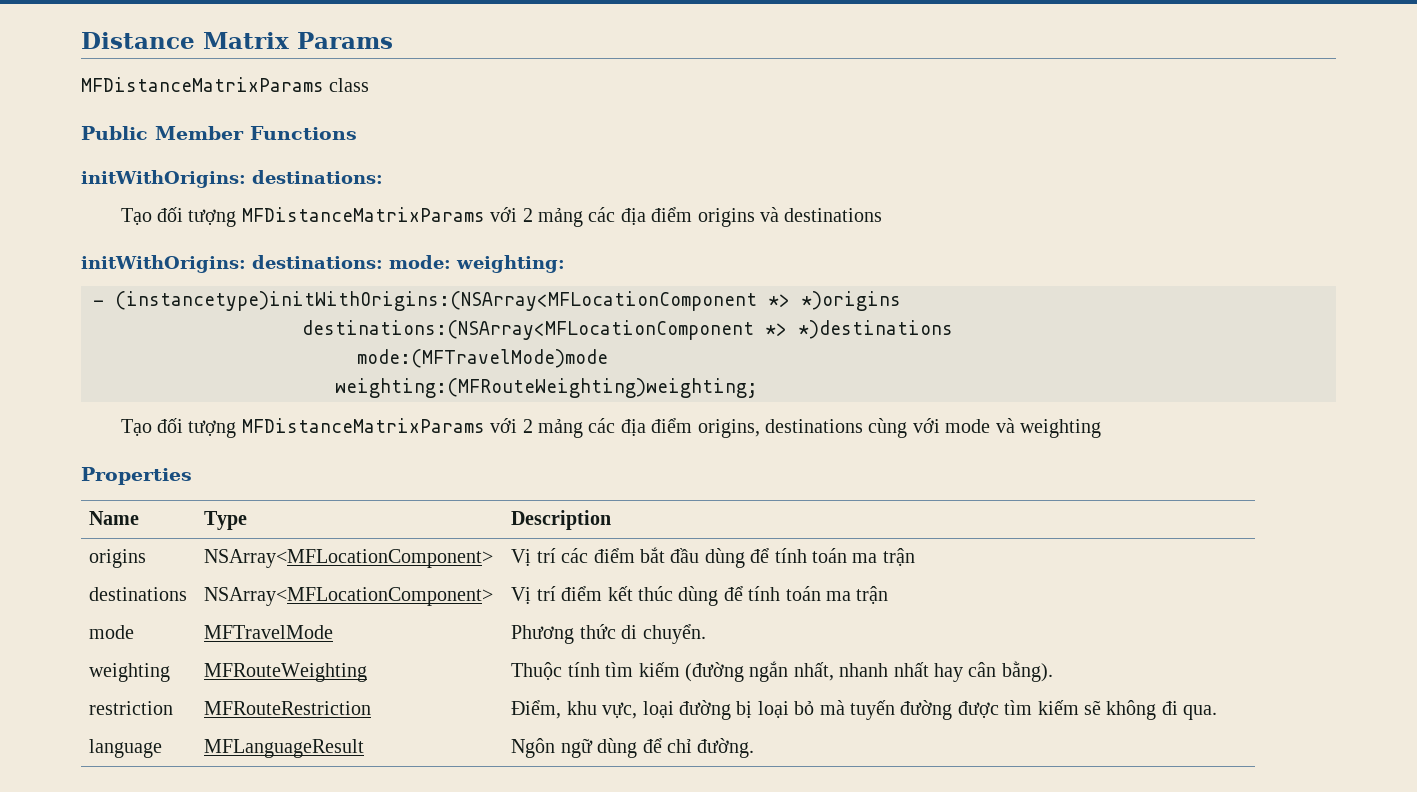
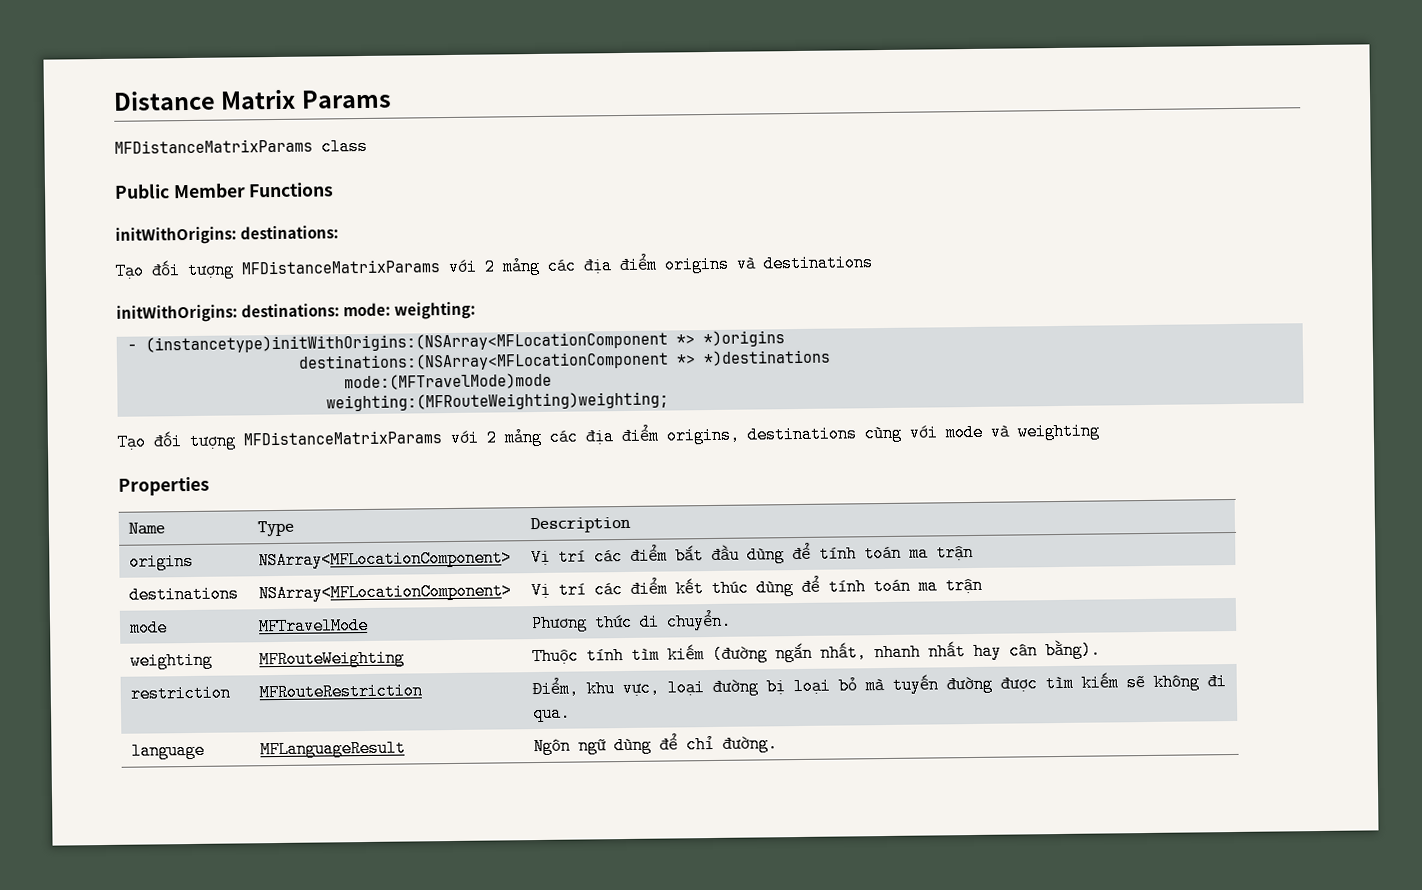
- destinations | NSArray<MFLocationComponent> | Vị trí điểm kết thúc dùng để tính toán ma trận
+ destinations | NSArray<MFLocationComponent> | Vị trí các điểm kết thúc dùng để tính toán ma trận

